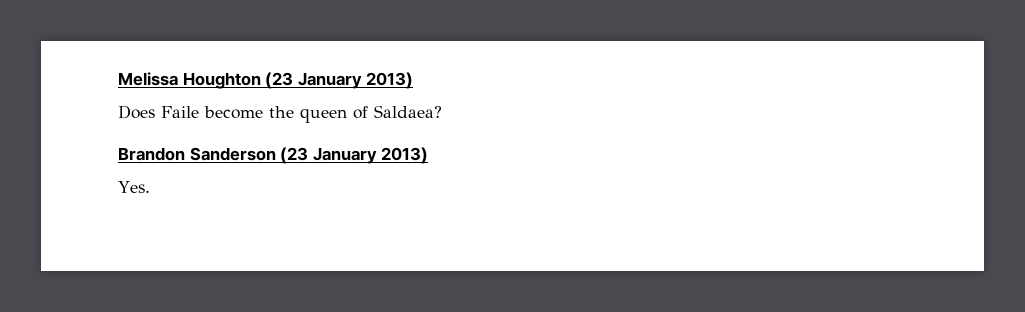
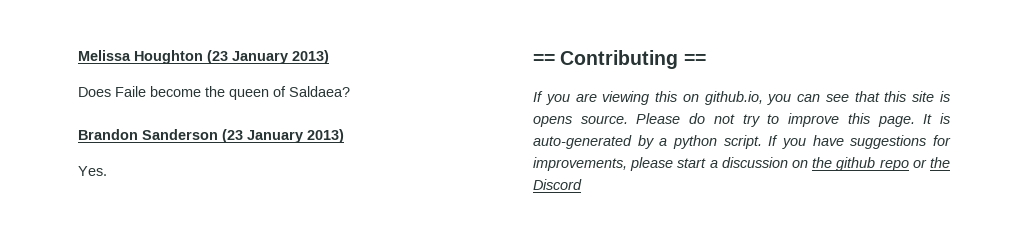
+ == Contributing ==
+ If you are viewing this on github.io, you can see that this site is opens source. Please do not try to improve this page. It is auto-generated by a python script. If you have suggestions for improvements, please start a discussion on the github repo or the Discord

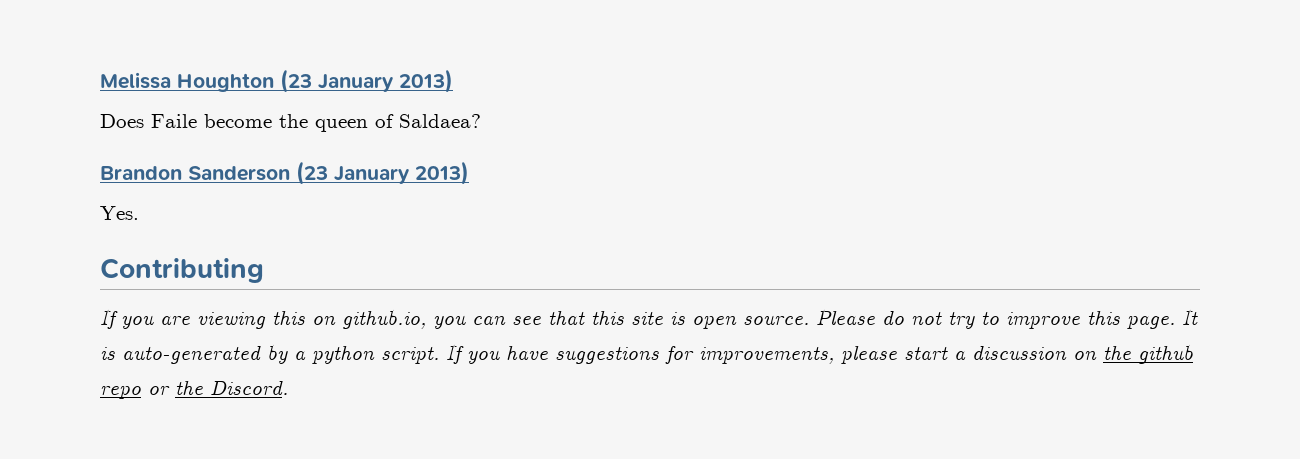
- == Contributing ==
+ Contributing
- If you are viewing this on github.io, you can see that this site is opens source.
+ If you are viewing this on github.io, you can see that this site is open source.
- If you have suggestions for improvements, please start a discussion on the github repo or the Discord
+ If you have suggestions for improvements, please start a discussion on the github repo or the Discord.

